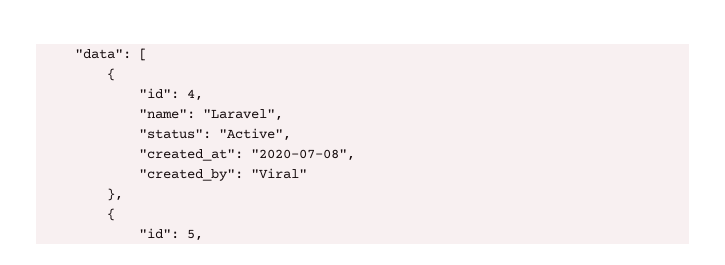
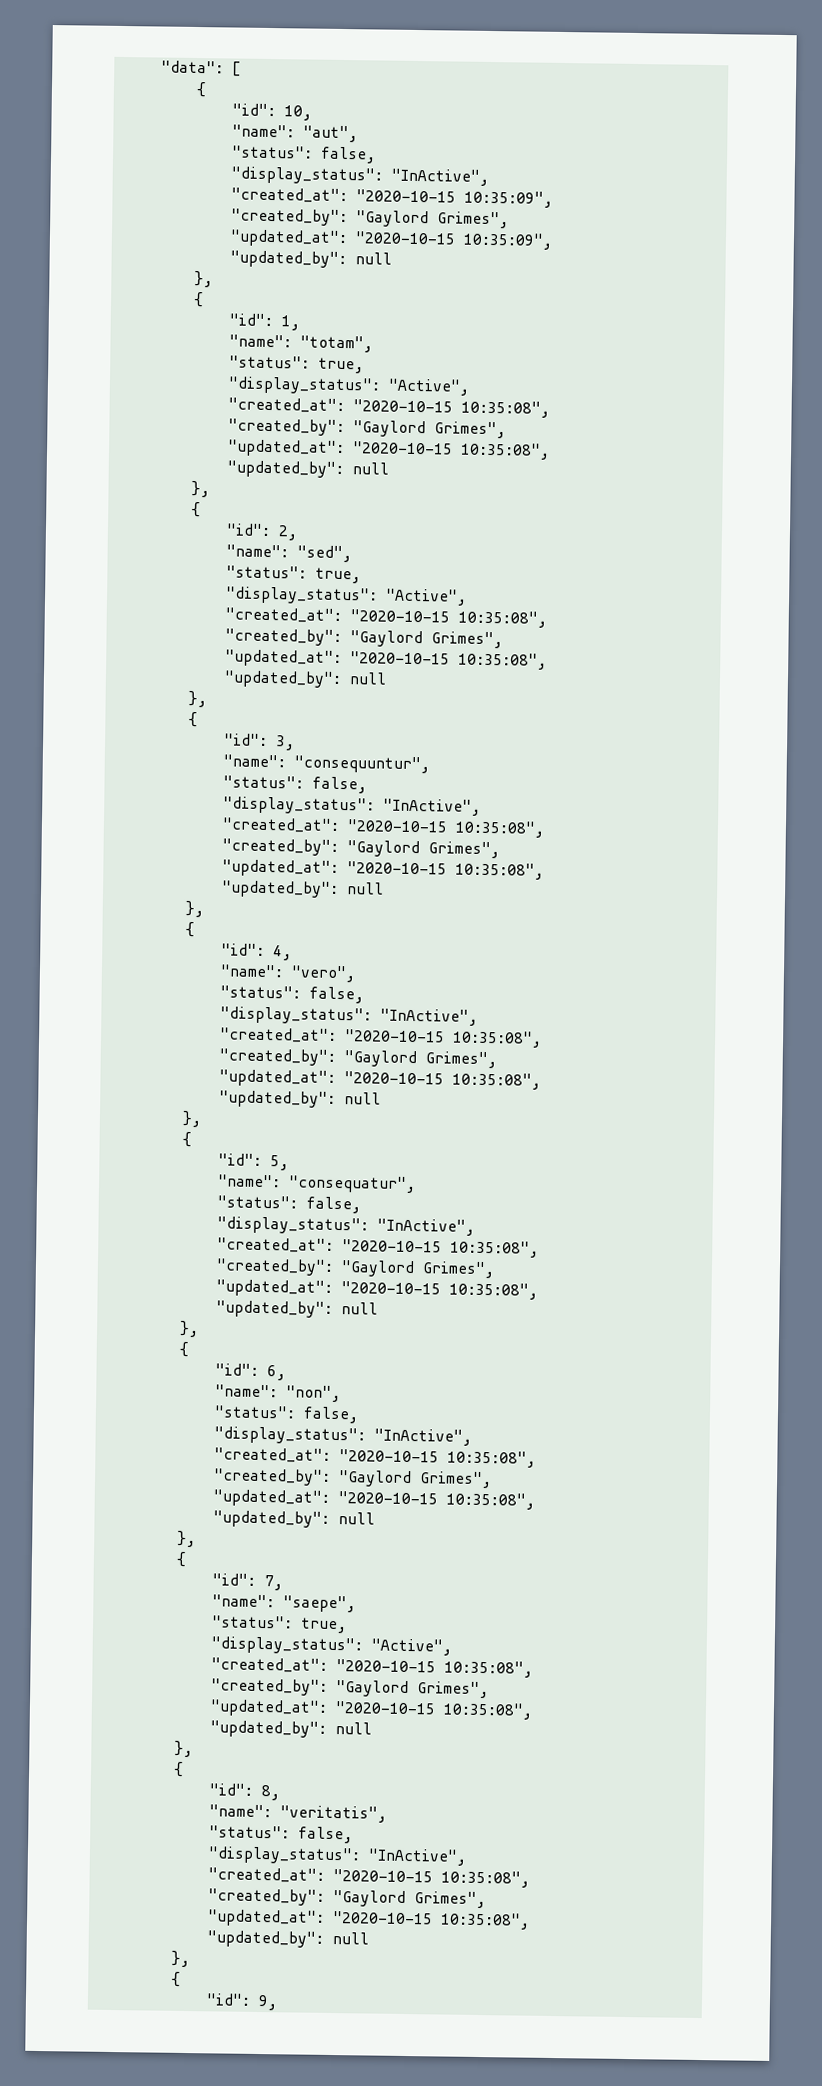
+ "id": 10,
+ "name": "aut",
+ "status": false,
+ "display_status": "InActive",
+ "created_at": "2020-10-15 10:35:09",
+ "created_by": "Gaylord Grimes",
+ "updated_at": "2020-10-15 10:35:09",
+ "updated_by": null
+ },
+ {
+ "id": 1,
+ "name": "totam",
+ "status": true,
+ "display_status": "Active",
+ "created_at": "2020-10-15 10:35:08",
+ "created_by": "Gaylord Grimes",
+ "updated_at": "2020-10-15 10:35:08",
+ "updated_by": null
+ },
+ {
+ "id": 2,
+ "name": "sed",
+ "status": true,
+ "display_status": "Active",
+ "created_at": "2020-10-15 10:35:08",
+ "created_by": "Gaylord Grimes",
+ "updated_at": "2020-10-15 10:35:08",
+ "updated_by": null
+ },
+ {
+ "id": 3,
+ "name": "consequuntur",
+ "status": false,
+ "display_status": "InActive",
+ "created_at": "2020-10-15 10:35:08",
+ "created_by": "Gaylord Grimes",
+ "updated_at": "2020-10-15 10:35:08",
+ "updated_by": null
+ },
+ {
- "name": "Laravel",
- "status": "Active",
- "created_at": "2020-07-08",
- "created_by": "Viral"
+ "name": "vero",
+ "status": false,
+ "display_status": "InActive",
+ "created_at": "2020-10-15 10:35:08",
+ "created_by": "Gaylord Grimes",
+ "updated_at": "2020-10-15 10:35:08",
+ "updated_by": null
  },
  {
  "id": 5,
+ "name": "consequatur",
+ "status": false,
+ "display_status": "InActive",
+ "created_at": "2020-10-15 10:35:08",
+ "created_by": "Gaylord Grimes",
+ "updated_at": "2020-10-15 10:35:08",
+ "updated_by": null
+ },
+ {
+ "id": 6,
+ "name": "non",
+ "status": false,
+ "display_status": "InActive",
+ "created_at": "2020-10-15 10:35:08",
+ "created_by": "Gaylord Grimes",
+ "updated_at": "2020-10-15 10:35:08",
+ "updated_by": null
+ },
+ {
+ "id": 7,
+ "name": "saepe",
+ "status": true,
+ "display_status": "Active",
+ "created_at": "2020-10-15 10:35:08",
+ "created_by": "Gaylord Grimes",
+ "updated_at": "2020-10-15 10:35:08",
+ "updated_by": null
+ },
+ {
+ "id": 8,
+ "name": "veritatis",
+ "status": false,
+ "display_status": "InActive",
+ "created_at": "2020-10-15 10:35:08",
+ "created_by": "Gaylord Grimes",
+ "updated_at": "2020-10-15 10:35:08",
+ "updated_by": null
+ },
+ {
+ "id": 9,

